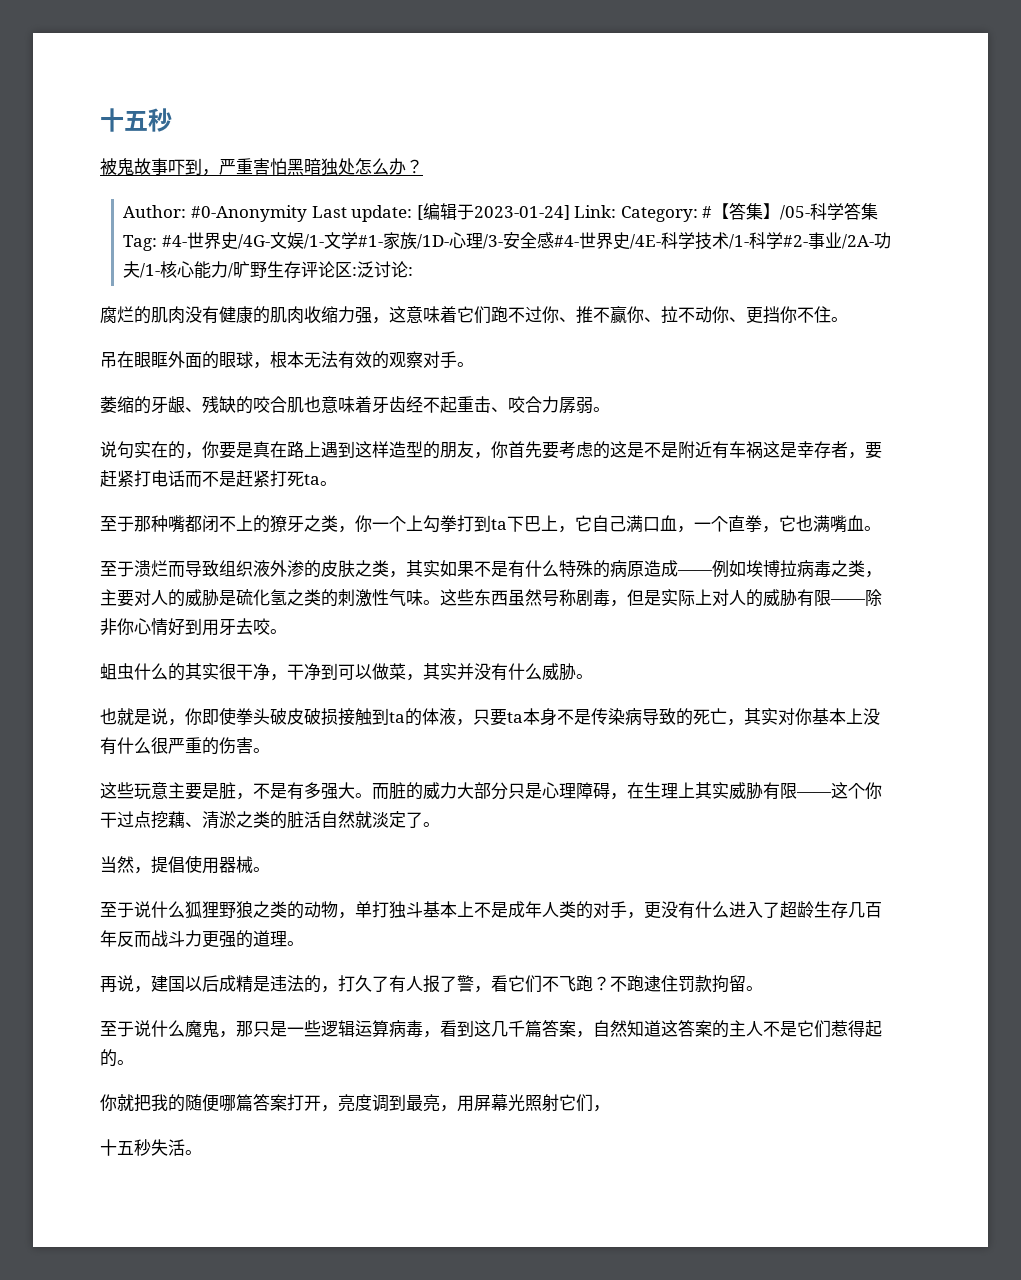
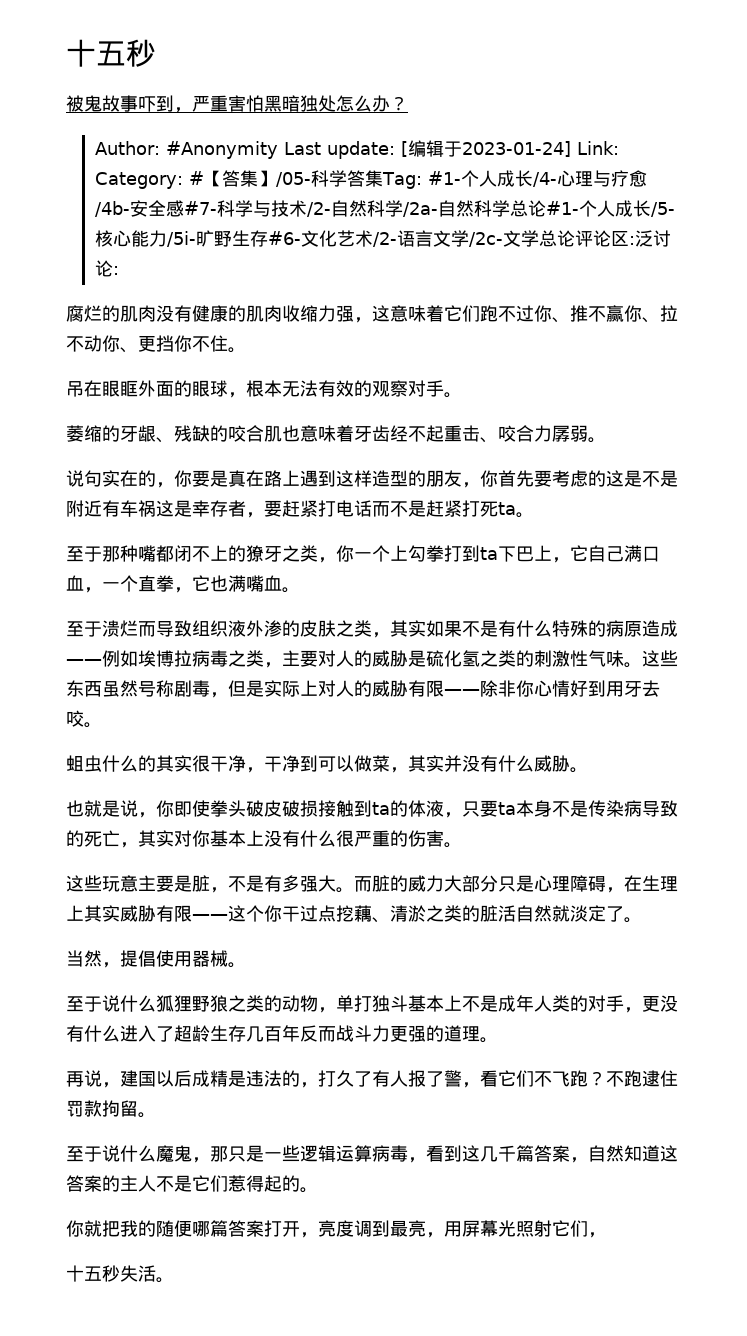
- Author: #0-Anonymity Last update: [编辑于2023-01-24] Link: Category: #【答集】/05-科学答集Tag: #4-世界史/4G-文娱/1-文学#1-家族/1D-心理/3-安全感#4-世界史/4E-科学技术/1-科学#2-事业/2A-功夫/1-核心能力/旷野生存评论区:泛讨论:
+ Author: #Anonymity Last update: [编辑于2023-01-24] Link: Category: #【答集】/05-科学答集Tag: #1-个人成长/4-心理与疗愈/4b-安全感#7-科学与技术/2-自然科学/2a-自然科学总论#1-个人成长/5-核心能力/5i-旷野生存#6-文化艺术/2-语言文学/2c-文学总论评论区:泛讨论:

